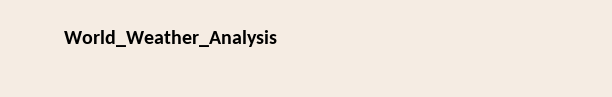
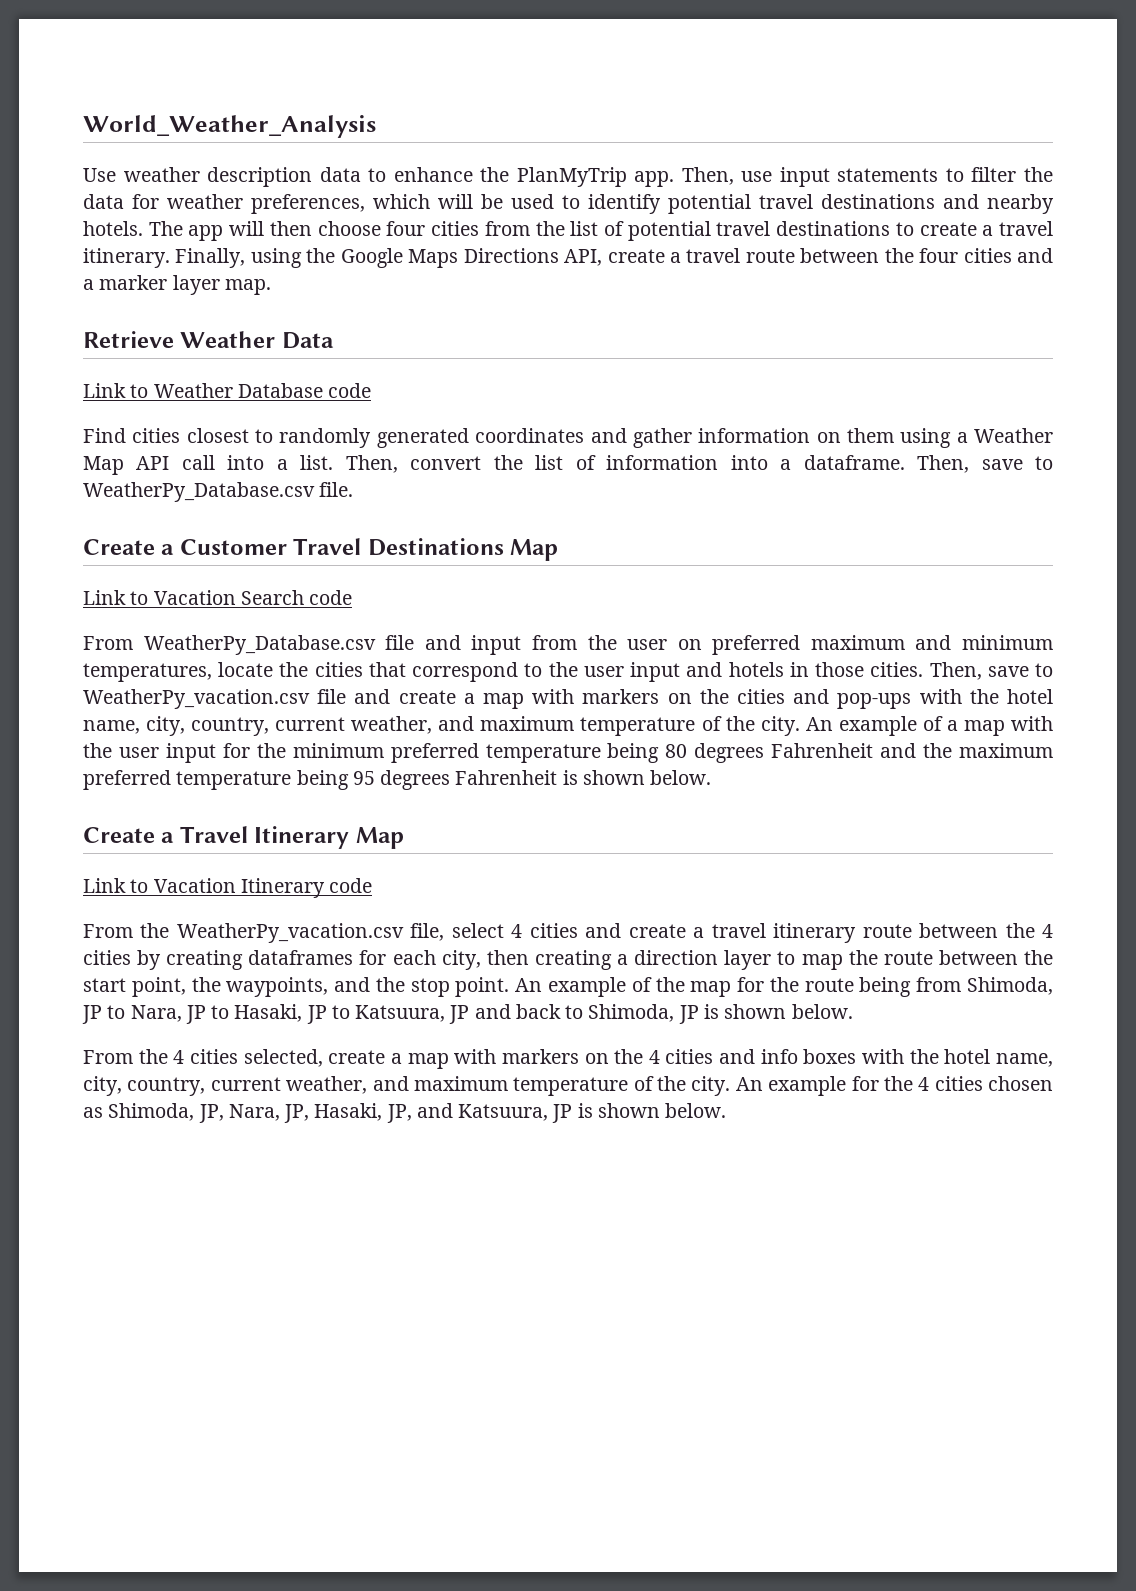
+ Use weather description data to enhance the PlanMyTrip app. Then, use input statements to filter the data for weather preferences, which will be used to identify potential travel destinations and nearby hotels. The app will then choose four cities from the list of potential travel destinations to create a travel itinerary. Finally, using the Google Maps Directions API, create a travel route between the four cities and a marker layer map.
+ Retrieve Weather Data
+ Link to Weather Database code
+ Find cities closest to randomly generated coordinates and gather information on them using a Weather Map API call into a list. Then, convert the list of information into a dataframe. Then, save to WeatherPy_Database.csv file.
+ Create a Customer Travel Destinations Map
+ Link to Vacation Search code
+ From WeatherPy_Database.csv file and input from the user on preferred maximum and minimum temperatures, locate the cities that correspond to the user input and hotels in those cities. Then, save to WeatherPy_vacation.csv file and create a map with markers on the cities and pop-ups with the hotel name, city, country, current weather, and maximum temperature of the city. An example of a map with the user input for the minimum preferred temperature being 80 degrees Fahrenheit and the maximum preferred temperature being 95 degrees Fahrenheit is shown below.
+ Create a Travel Itinerary Map
+ Link to Vacation Itinerary code
+ From the WeatherPy_vacation.csv file, select 4 cities and create a travel itinerary route between the 4 cities by creating dataframes for each city, then creating a direction layer to map the route between the start point, the waypoints, and the stop point. An example of the map for the route being from Shimoda, JP to Nara, JP to Hasaki, JP to Katsuura, JP and back to Shimoda, JP is shown below.
+ From the 4 cities selected, create a map with markers on the 4 cities and info boxes with the hotel name, city, country, current weather, and maximum temperature of the city. An example for the 4 cities chosen as Shimoda, JP, Nara, JP, Hasaki, JP, and Katsuura, JP is shown below.

